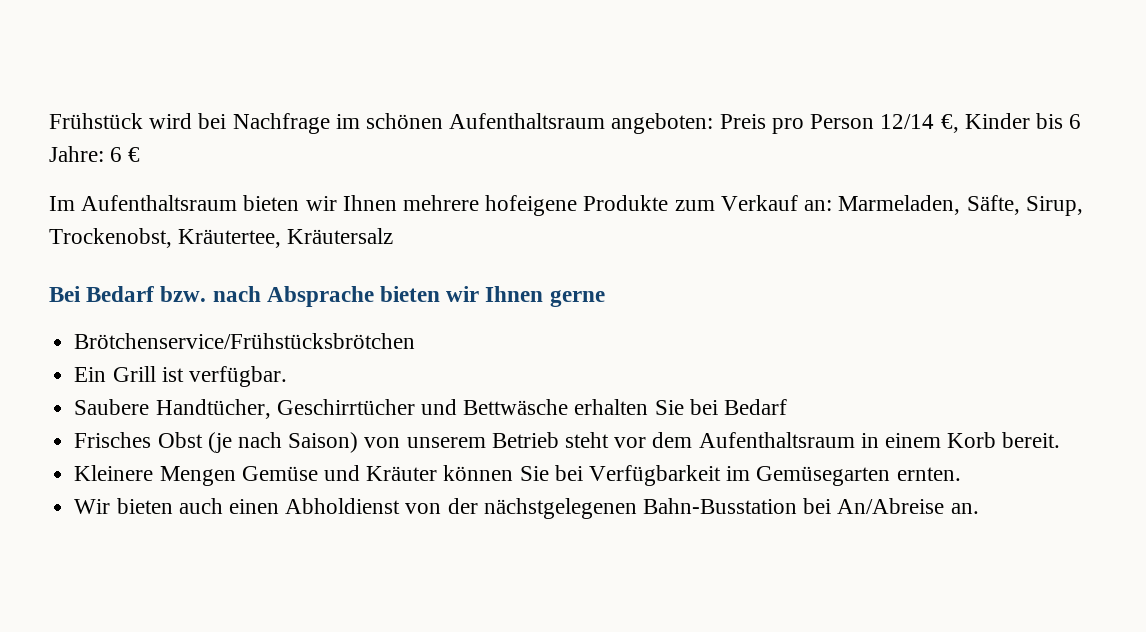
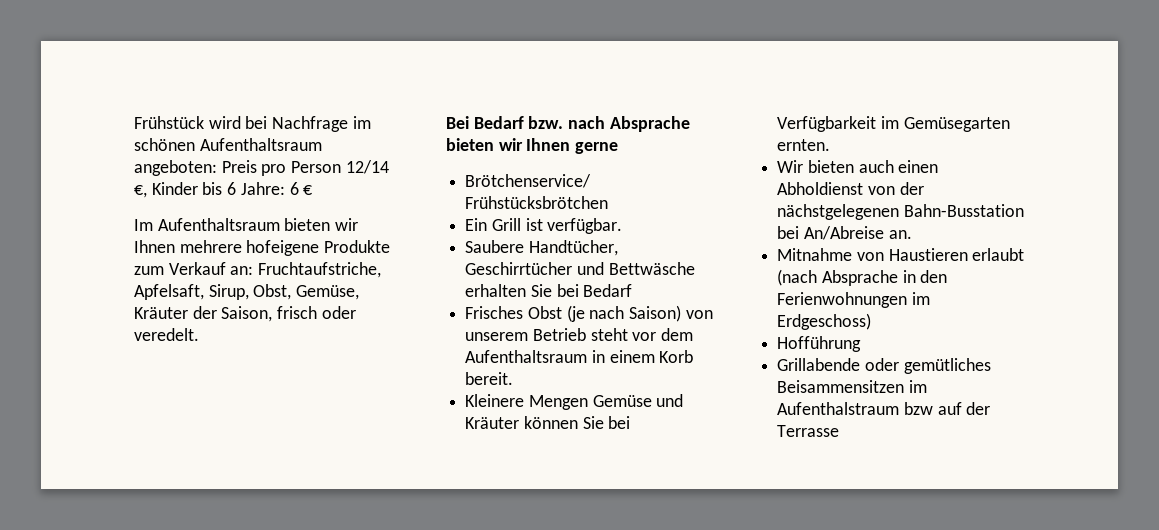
- Im Aufenthaltsraum bieten wir Ihnen mehrere hofeigene Produkte zum Verkauf an: Marmeladen, Säfte, Sirup, Trockenobst, Kräutertee, Kräutersalz
+ Im Aufenthaltsraum bieten wir Ihnen mehrere hofeigene Produkte zum Verkauf an: Fruchtaufstriche, Apfelsaft, Sirup, Obst, Gemüse, Kräuter der Saison, frisch oder veredelt.
+ Mitnahme von Haustieren erlaubt (nach Absprache in den Ferienwohnungen im Erdgeschoss)
+ Hofführung
+ Grillabende oder gemütliches Beisammensitzen im Aufenthalstraum bzw auf der Terrasse

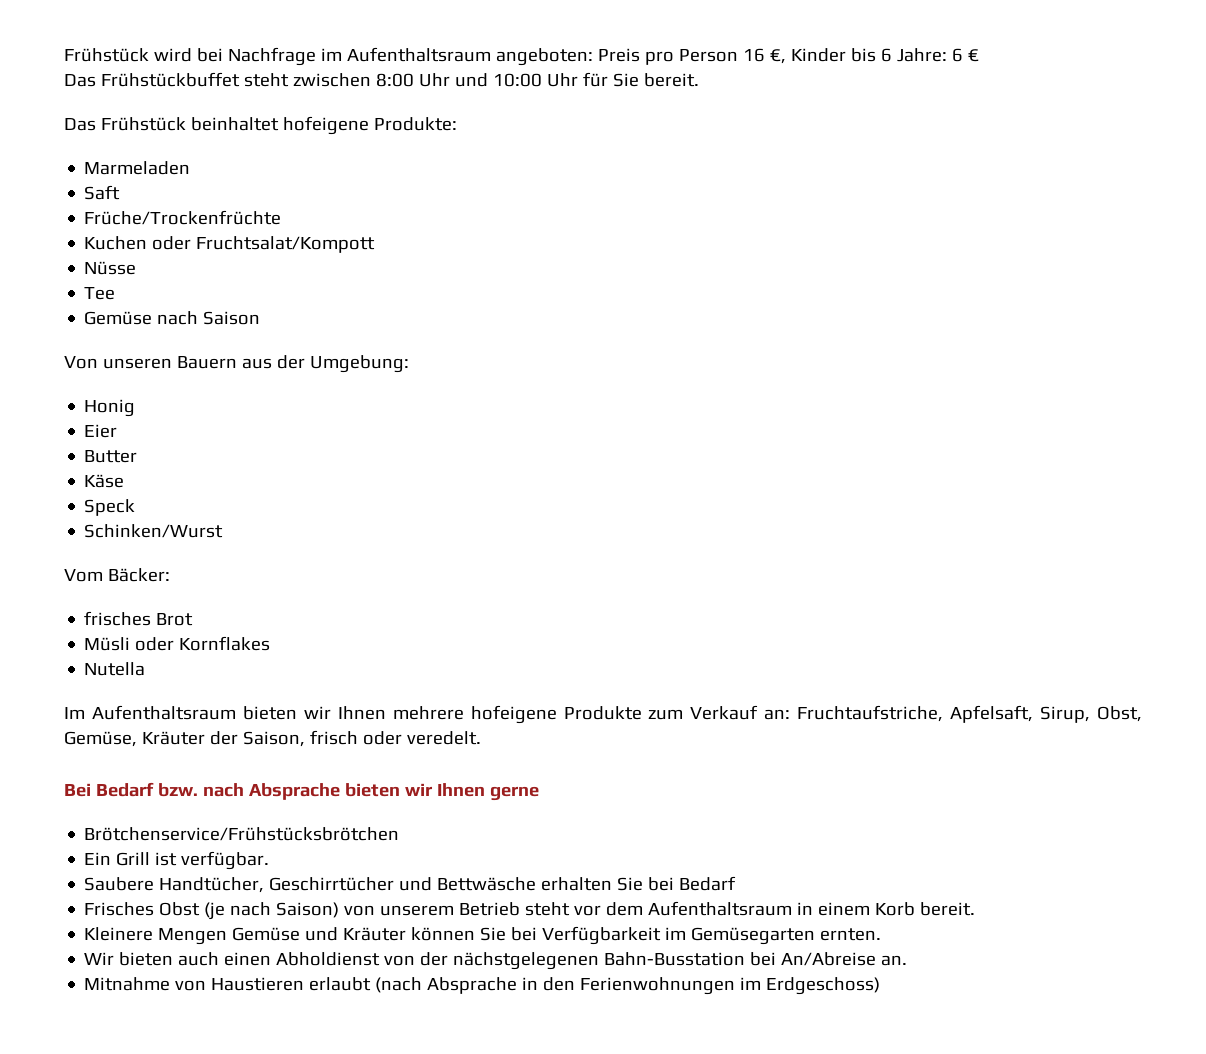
- Frühstück wird bei Nachfrage im schönen Aufenthaltsraum angeboten: Preis pro Person 12/14 €, Kinder bis 6 Jahre: 6 €
+ Frühstück wird bei Nachfrage im Aufenthaltsraum angeboten: Preis pro Person 16 €, Kinder bis 6 Jahre: 6 €
+ Das Frühstückbuffet steht zwischen 8:00 Uhr und 10:00 Uhr für Sie bereit.
+ Das Frühstück beinhaltet hofeigene Produkte:
+ Marmeladen
+ Saft
+ Früche/Trockenfrüchte
+ Kuchen oder Fruchtsalat/Kompott
+ Nüsse
+ Tee
+ Gemüse nach Saison
+ Von unseren Bauern aus der Umgebung:
+ Honig
+ Eier
+ Butter
+ Käse
+ Speck
+ Schinken/Wurst
+ Vom Bäcker:
+ frisches Brot
+ Müsli oder Kornflakes
+ Nutella
- Hofführung
- Grillabende oder gemütliches Beisammensitzen im Aufenthalstraum bzw auf der Terrasse

